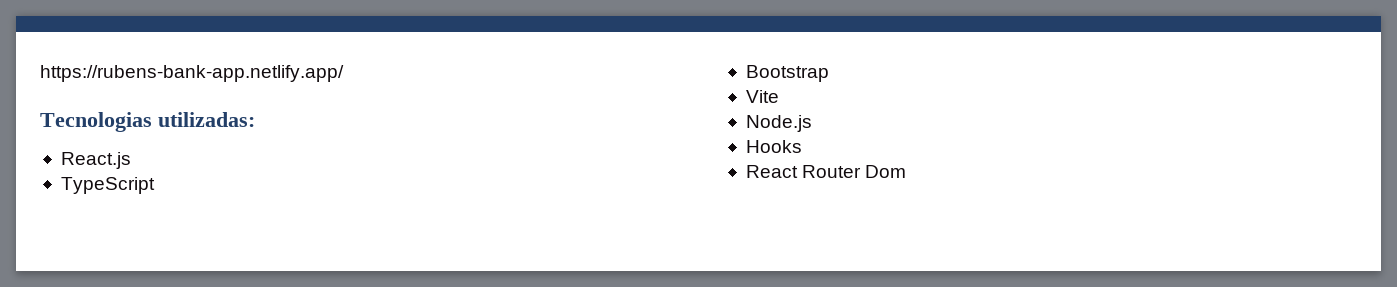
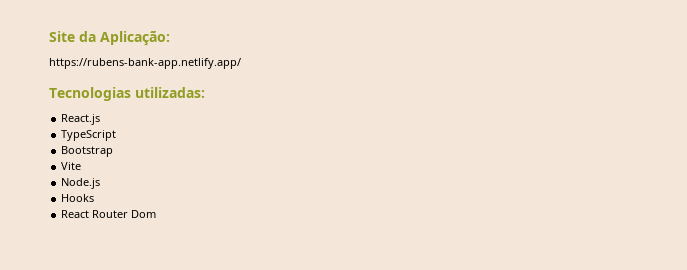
+ Site da Aplicação:

